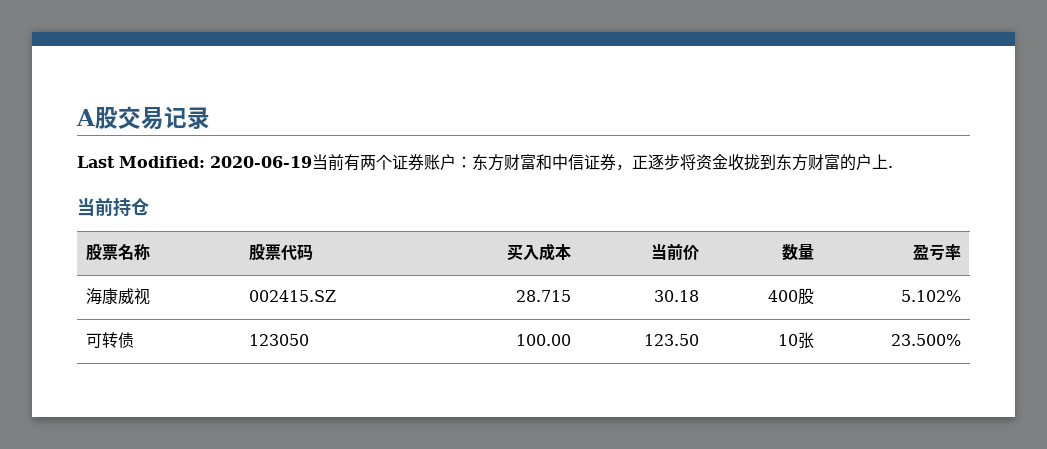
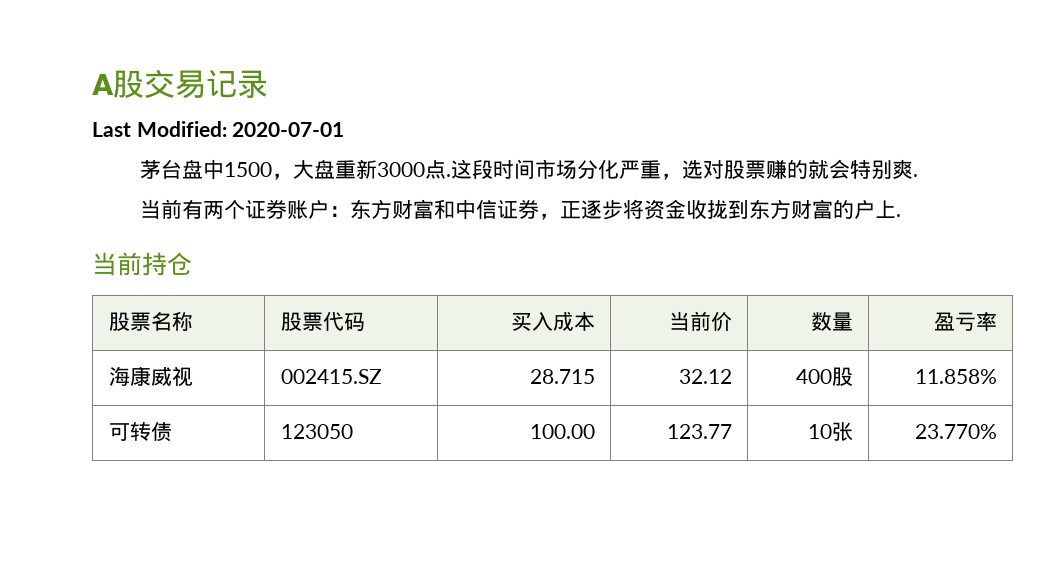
- Last Modified: 2020-06-19当前有两个证券账户：东方财富和中信证券，正逐步将资金收拢到东方财富的户上.
+ Last Modified: 2020-07-01
+ 茅台盘中1500，大盘重新3000点.这段时间市场分化严重，选对股票赚的就会特别爽.
+ 当前有两个证券账户：东方财富和中信证券，正逐步将资金收拢到东方财富的户上.
- 海康威视 | 002415.SZ | 28.715 | 30.18 | 400股 | 5.102%
+ 海康威视 | 002415.SZ | 28.715 | 32.12 | 400股 | 11.858%
- 可转债 | 123050 | 100.00 | 123.50 | 10张 | 23.500%
+ 可转债 | 123050 | 100.00 | 123.77 | 10张 | 23.770%

